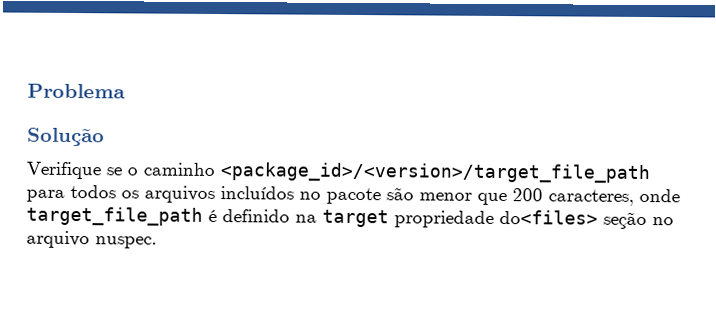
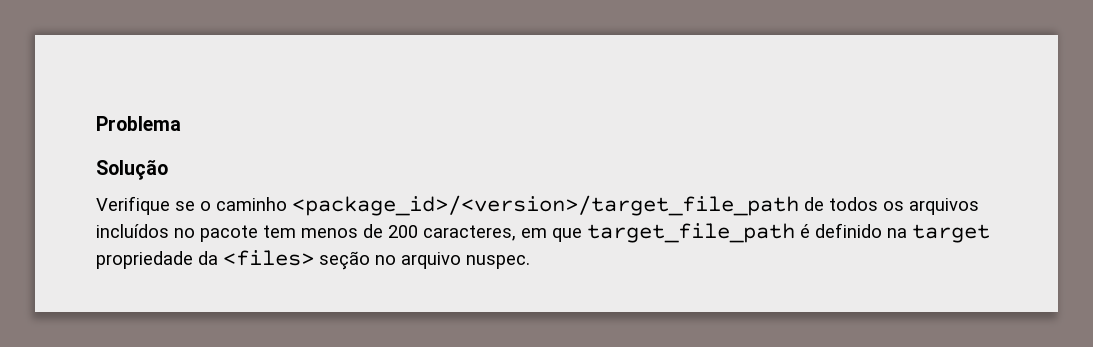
- Verifique se o caminho <package_id>/<version>/target_file_path para todos os arquivos incluídos no pacote são menor que 200 caracteres, onde target_file_path é definido na target propriedade do<files> seção no arquivo nuspec.
+ Verifique se o caminho <package_id>/<version>/target_file_path de todos os arquivos incluídos no pacote tem menos de 200 caracteres, em que target_file_path é definido na target propriedade da <files> seção no arquivo nuspec.

